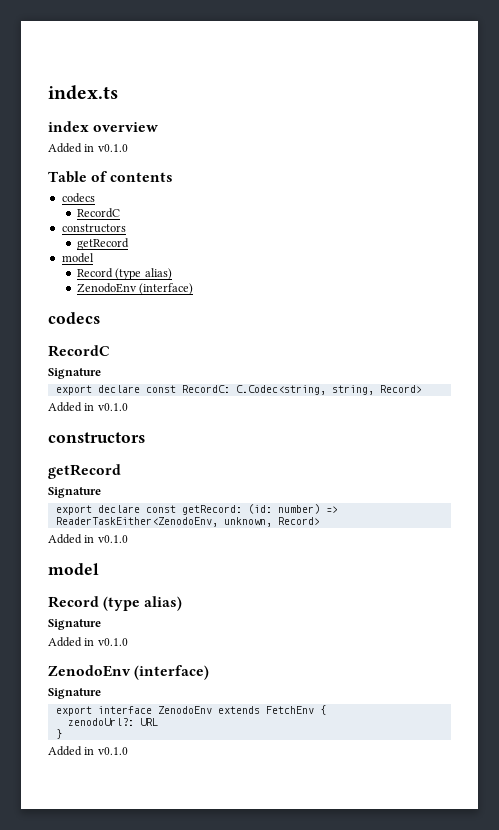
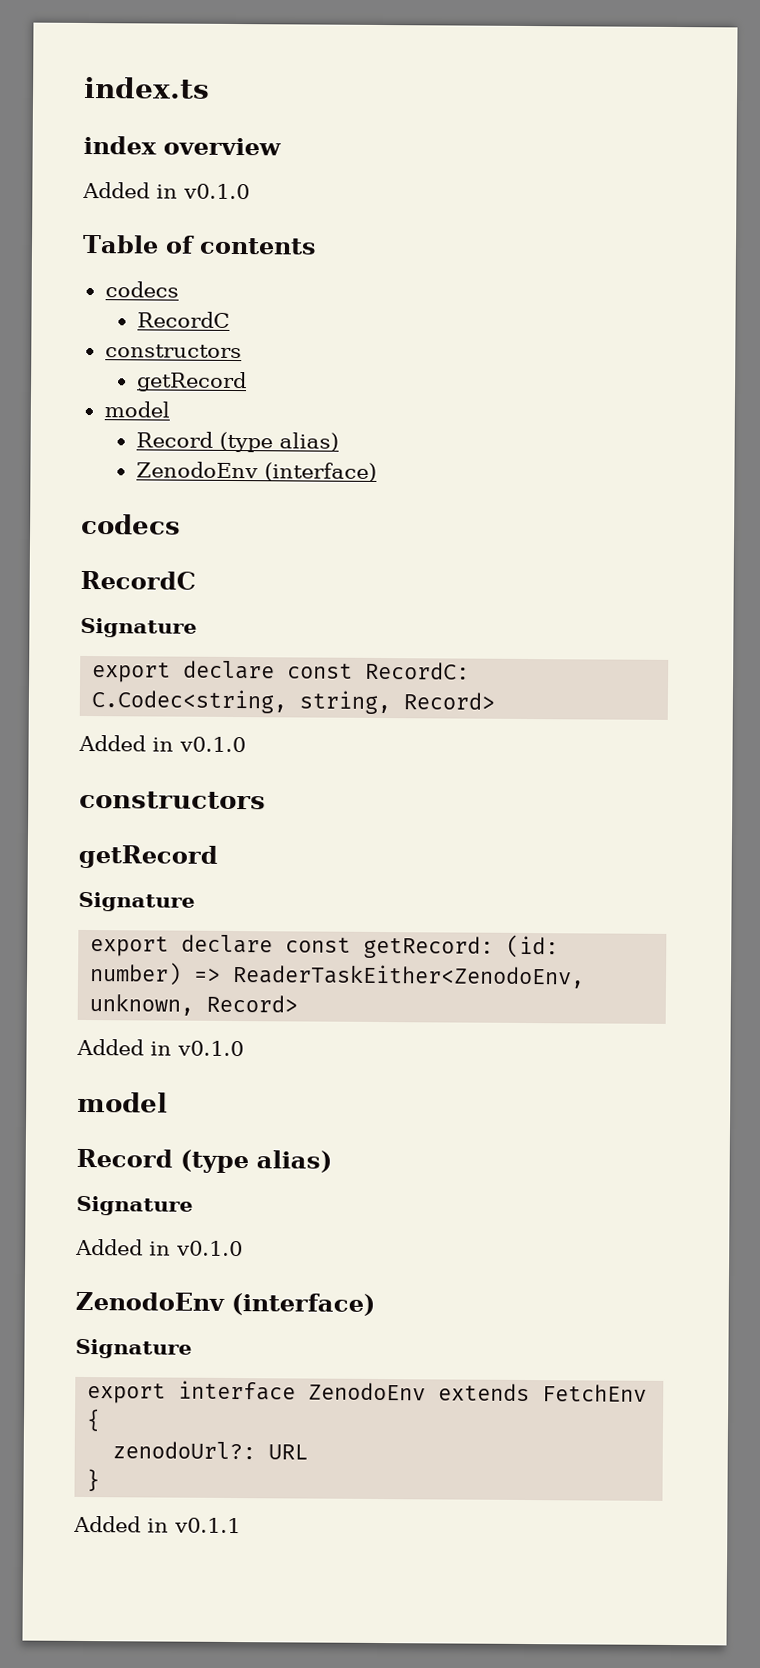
  }
- Added in v0.1.0
+ Added in v0.1.1

